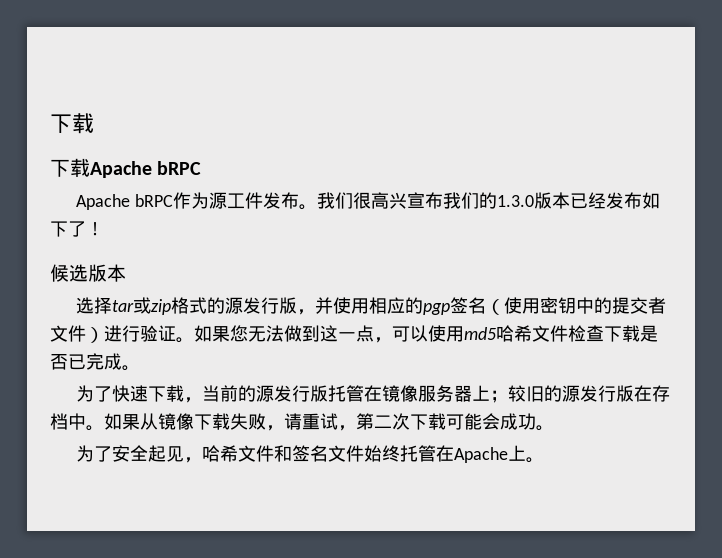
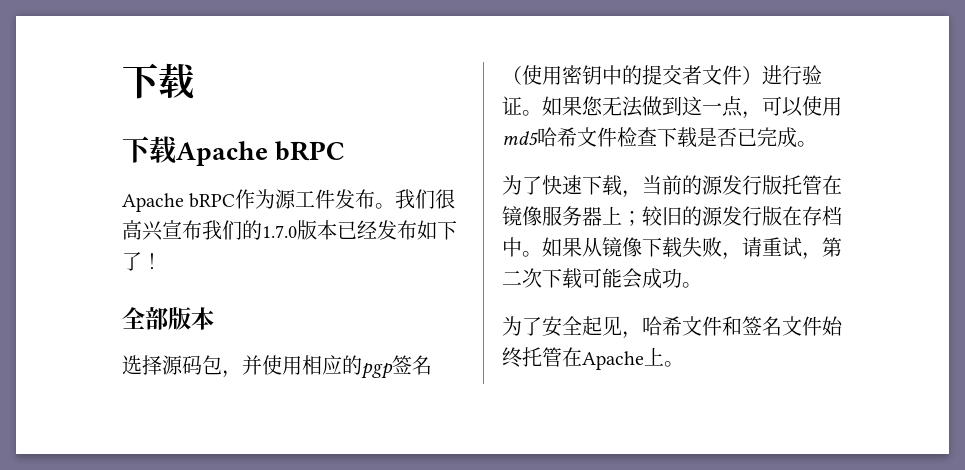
- 我们很高兴宣布我们的1.3.0版本已经发布如下了！
+ 我们很高兴宣布我们的1.7.0版本已经发布如下了！
- 候选版本
+ 全部版本
- 选择tar或zip格式的源发行版，并使用相应的pgp签名（使用密钥中的提交者文件）进行验证。
+ 选择源码包，并使用相应的pgp签名（使用密钥中的提交者文件）进行验证。

